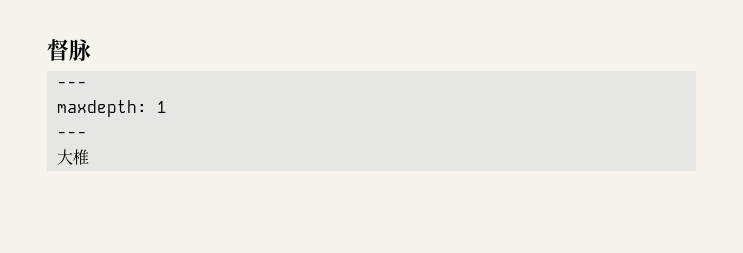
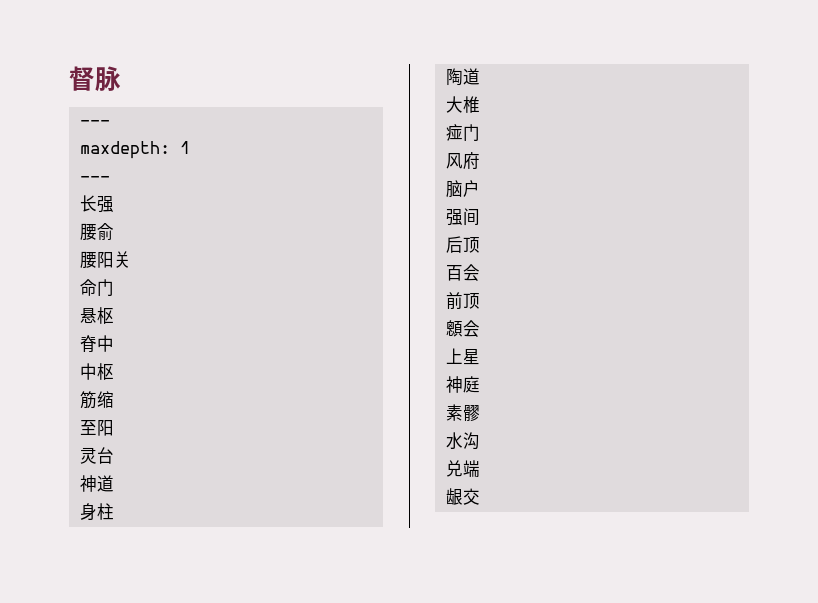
+ 长强
+ 腰俞
+ 腰阳关
+ 命门
+ 悬枢
+ 脊中
+ 中枢
+ 筋缩
+ 至阳
+ 灵台
+ 神道
+ 身柱
+ 陶道
  大椎
+ 痖门
+ 风府
+ 脑户
+ 强间
+ 后顶
+ 百会
+ 前顶
+ 顖会
+ 上星
+ 神庭
+ 素髎
+ 水沟
+ 兑端
+ 龈交

